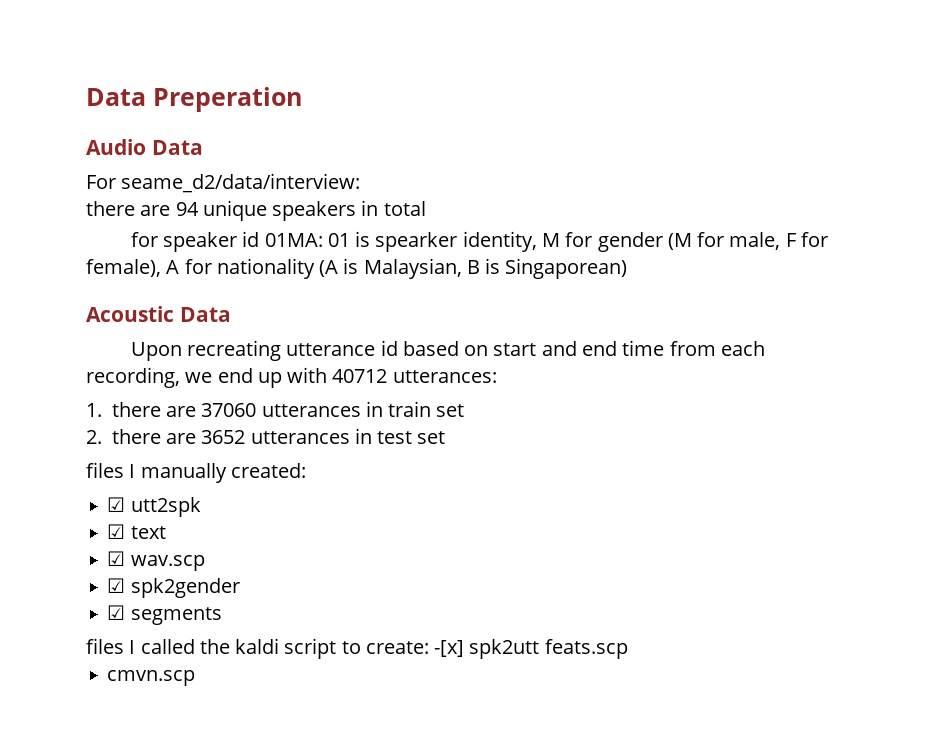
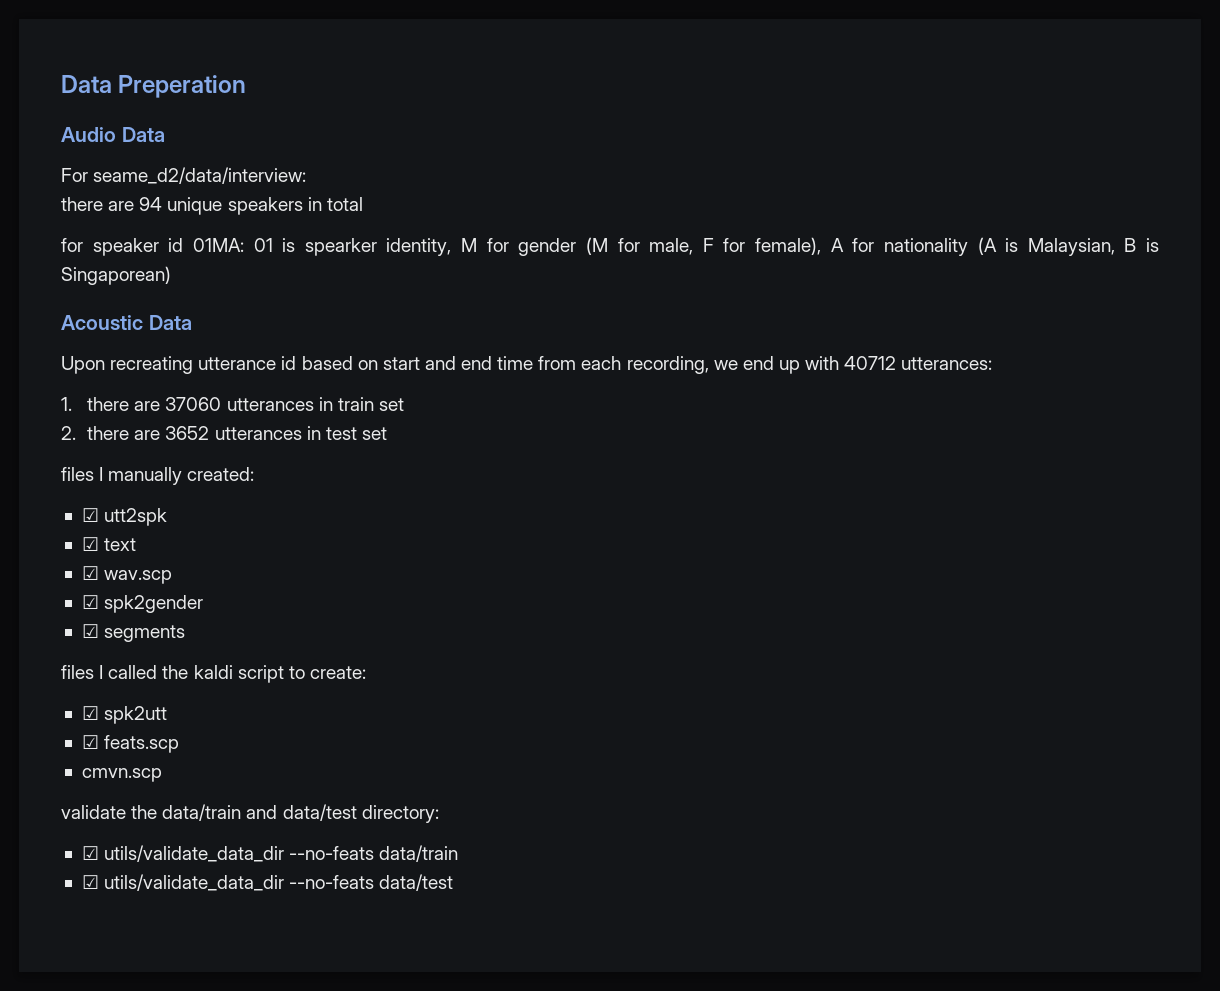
- files I called the kaldi script to create: -[x] spk2utt feats.scp
+ files I called the kaldi script to create:
+ ☑ spk2utt
+ ☑ feats.scp
+ validate the data/train and data/test directory:
+ ☑ utils/validate_data_dir --no-feats data/train
+ ☑ utils/validate_data_dir --no-feats data/test

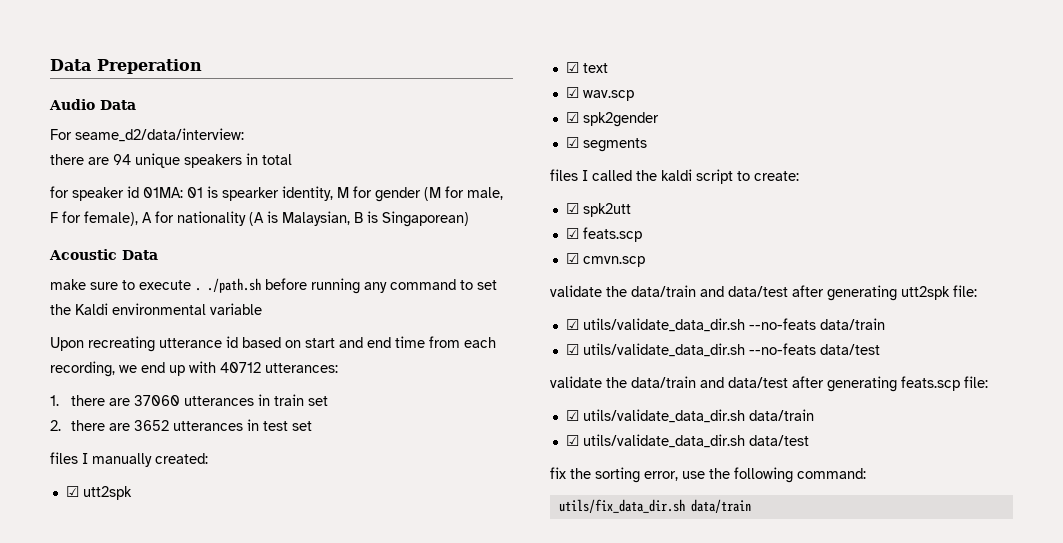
+ make sure to execute . ./path.sh before running any command to set the Kaldi environmental variable
- cmvn.scp
+ ☑ cmvn.scp
- validate the data/train and data/test directory:
- ☑ utils/validate_data_dir --no-feats data/train
+ validate the data/train and data/test after generating utt2spk file:
+ ☑ utils/validate_data_dir.sh --no-feats data/train
- ☑ utils/validate_data_dir --no-feats data/test
+ ☑ utils/validate_data_dir.sh --no-feats data/test
+ validate the data/train and data/test after generating feats.scp file:
+ ☑ utils/validate_data_dir.sh data/train
+ ☑ utils/validate_data_dir.sh data/test
+ fix the sorting error, use the following command:
+ utils/fix_data_dir.sh data/train

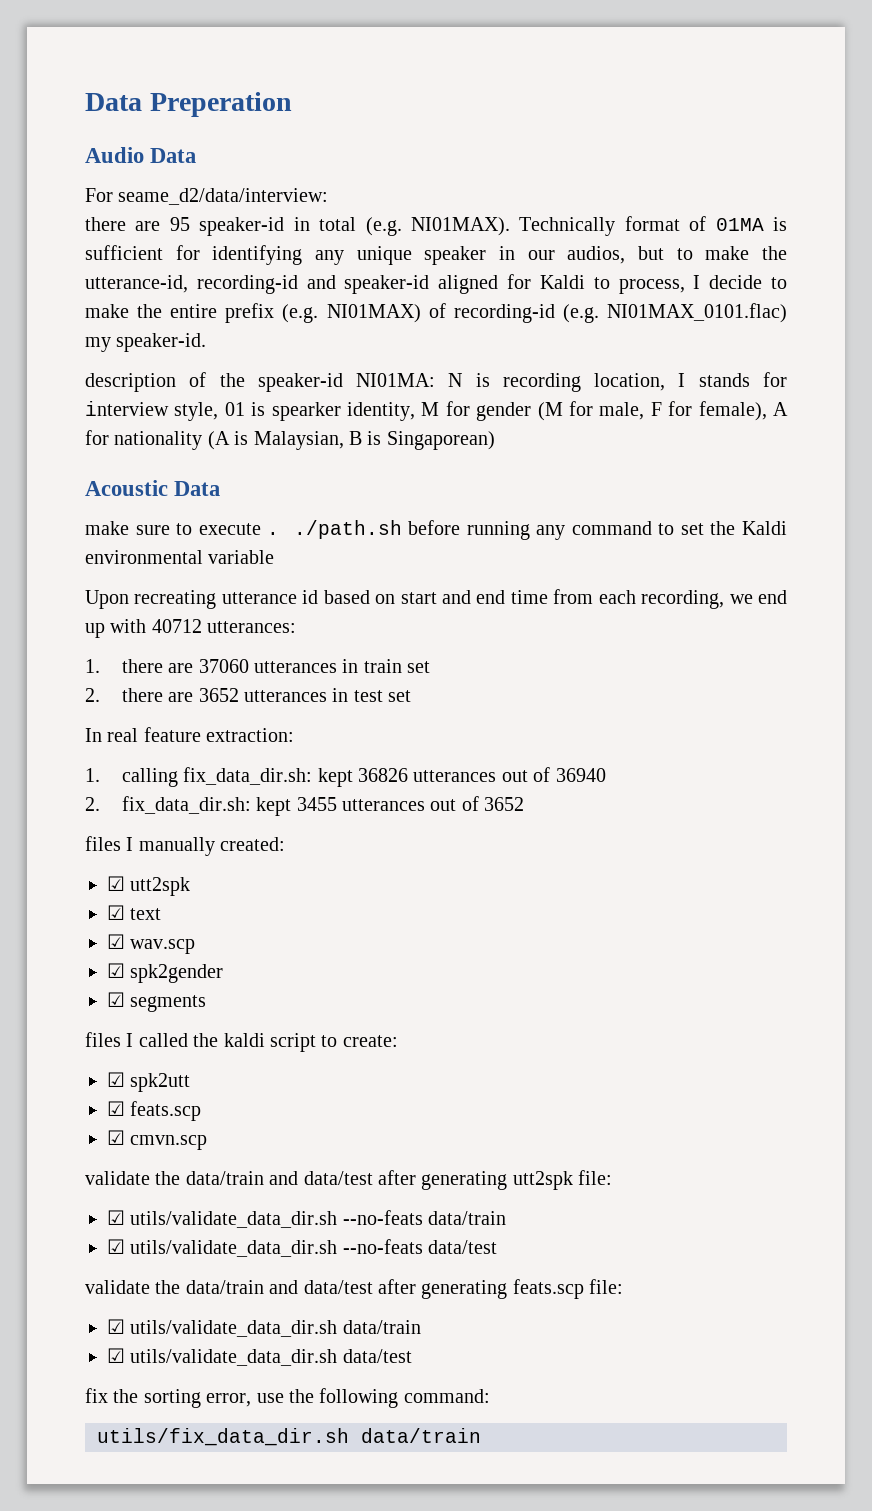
- there are 94 unique speakers in total
- for speaker id 01MA: 01 is spearker identity, M for gender (M for male, F for female), A for nationality (A is Malaysian, B is Singaporean)
+ there are 95 speaker-id in total (e.g. NI01MAX). Technically format of 01MA is sufficient for identifying any unique speaker in our audios, but to make the utterance-id, recording-id and speaker-id aligned for Kaldi to process, I decide to make the entire prefix (e.g. NI01MAX) of recording-id (e.g. NI01MAX_0101.flac) my speaker-id.
+ description of the speaker-id NI01MA: N is recording location, I stands for interview style, 01 is spearker identity, M for gender (M for male, F for female), A for nationality (A is Malaysian, B is Singaporean)
+ In real feature extraction:
+ 1. calling fix_data_dir.sh: kept 36826 utterances out of 36940
+ 2. fix_data_dir.sh: kept 3455 utterances out of 3652

